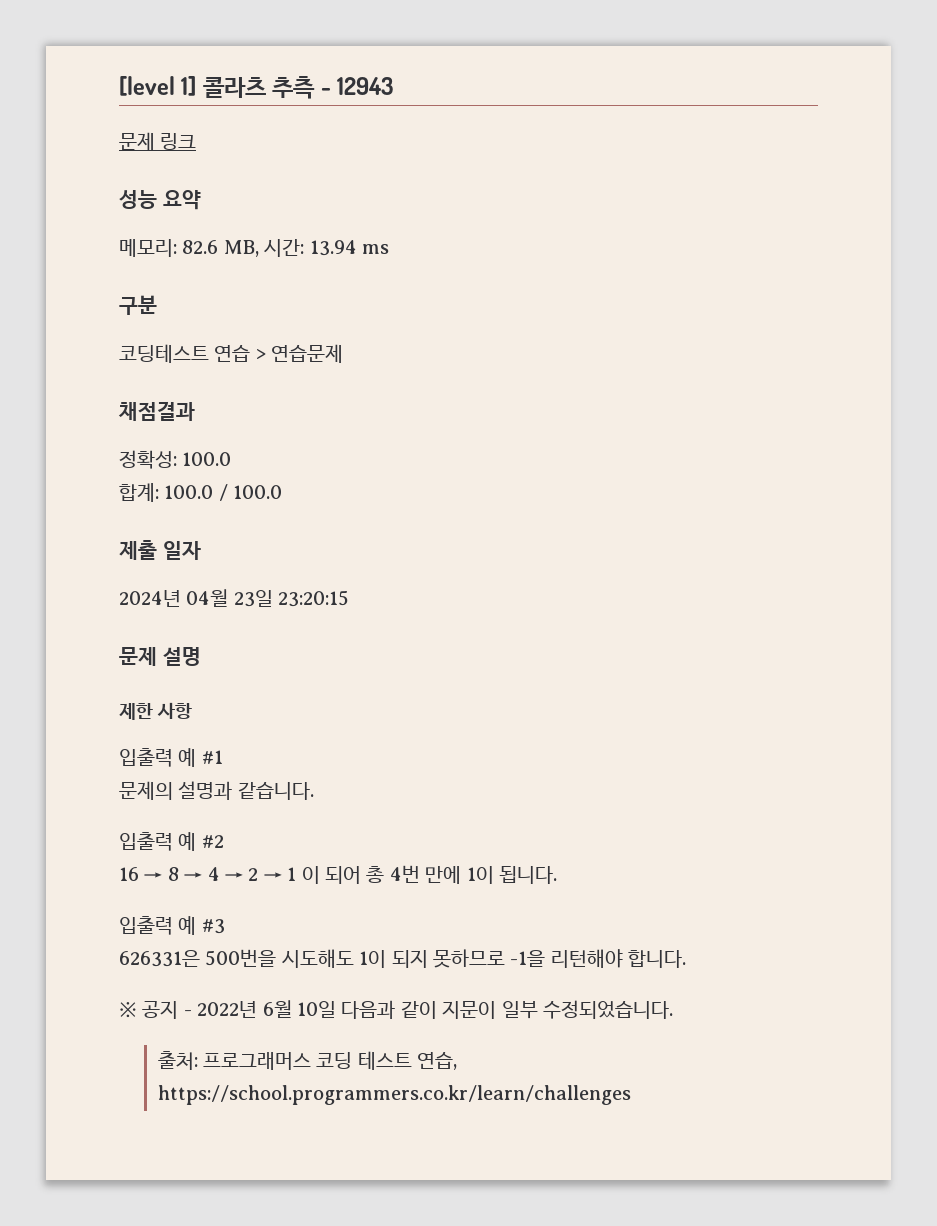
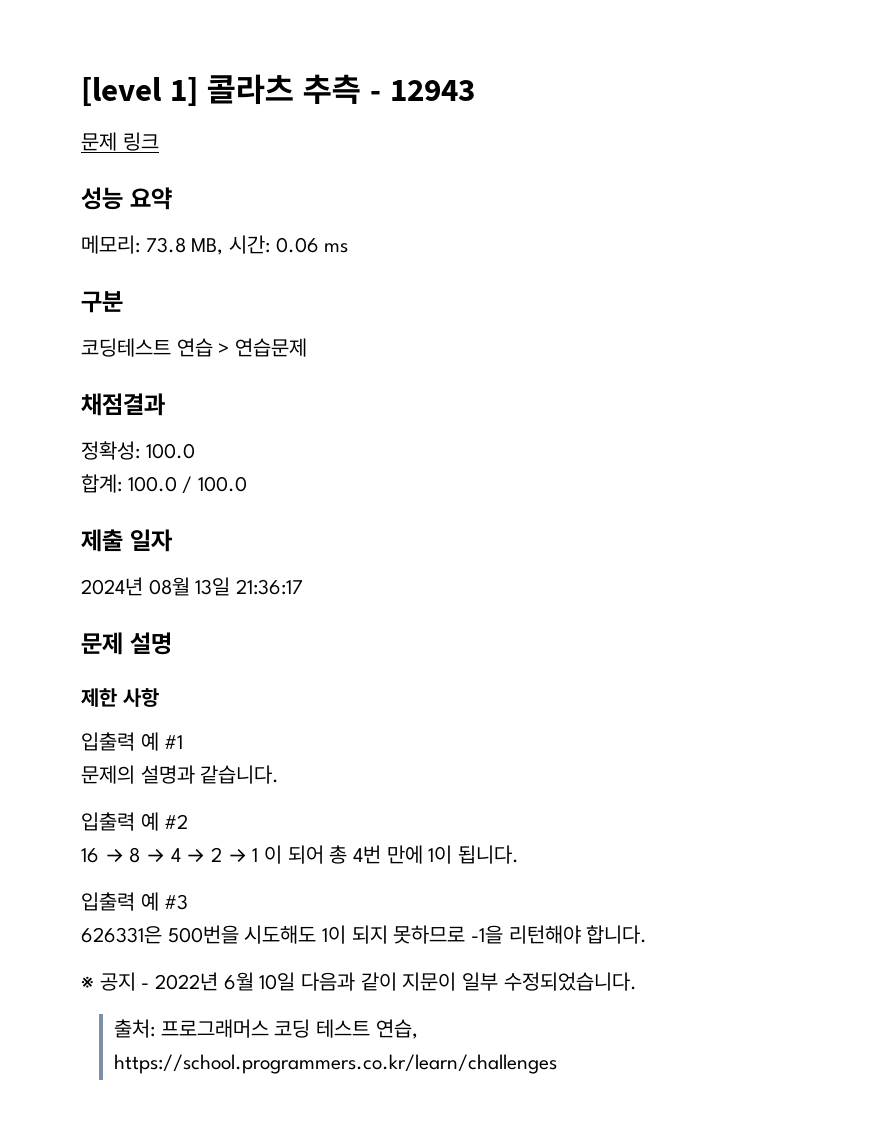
- 메모리: 82.6 MB, 시간: 13.94 ms
+ 메모리: 73.8 MB, 시간: 0.06 ms
- 2024년 04월 23일 23:20:15
+ 2024년 08월 13일 21:36:17

